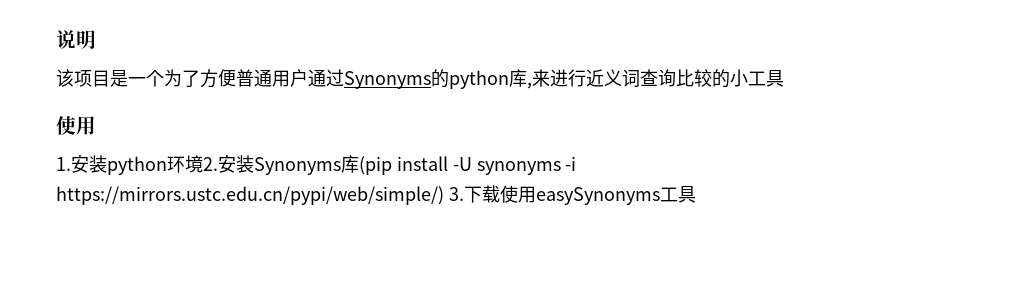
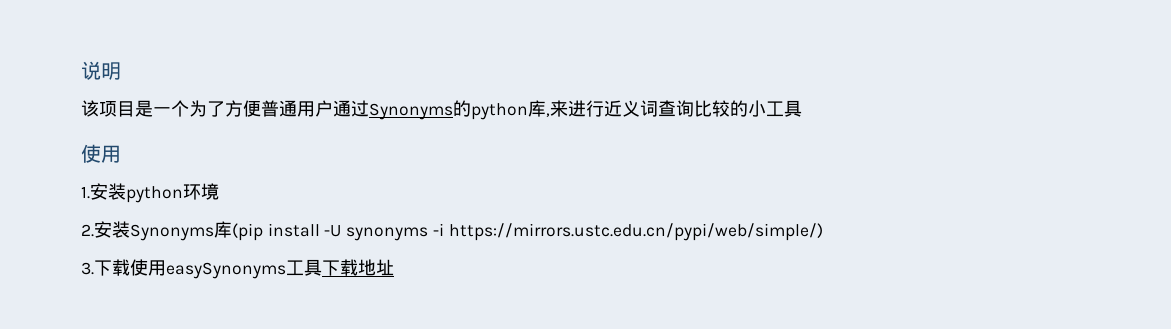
- 1.安装python环境2.安装Synonyms库(pip install -U synonyms -i https://mirrors.ustc.edu.cn/pypi/web/simple/) 3.下载使用easySynonyms工具
+ 1.安装python环境
+ 2.安装Synonyms库(pip install -U synonyms -i https://mirrors.ustc.edu.cn/pypi/web/simple/)
+ 3.下载使用easySynonyms工具下载地址

